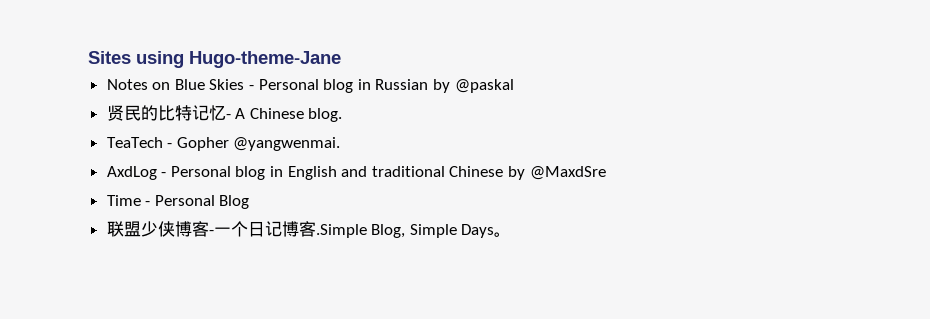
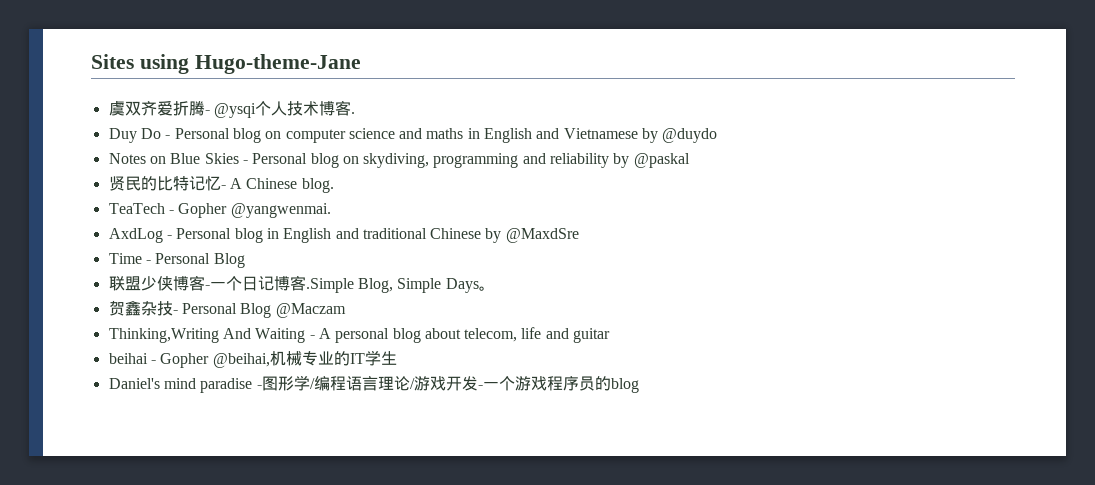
+ 虞双齐爱折腾- @ysqi个人技术博客.
+ Duy Do - Personal blog on computer science and maths in English and Vietnamese by @duydo
- Notes on Blue Skies - Personal blog in Russian by @paskal
+ Notes on Blue Skies - Personal blog on skydiving, programming and reliability by @paskal
+ 贺鑫杂技- Personal Blog @Maczam
+ Thinking,Writing And Waiting - A personal blog about telecom, life and guitar
+ beihai - Gopher @beihai,机械专业的IT学生
+ Daniel's mind paradise -图形学/编程语言理论/游戏开发-一个游戏程序员的blog

